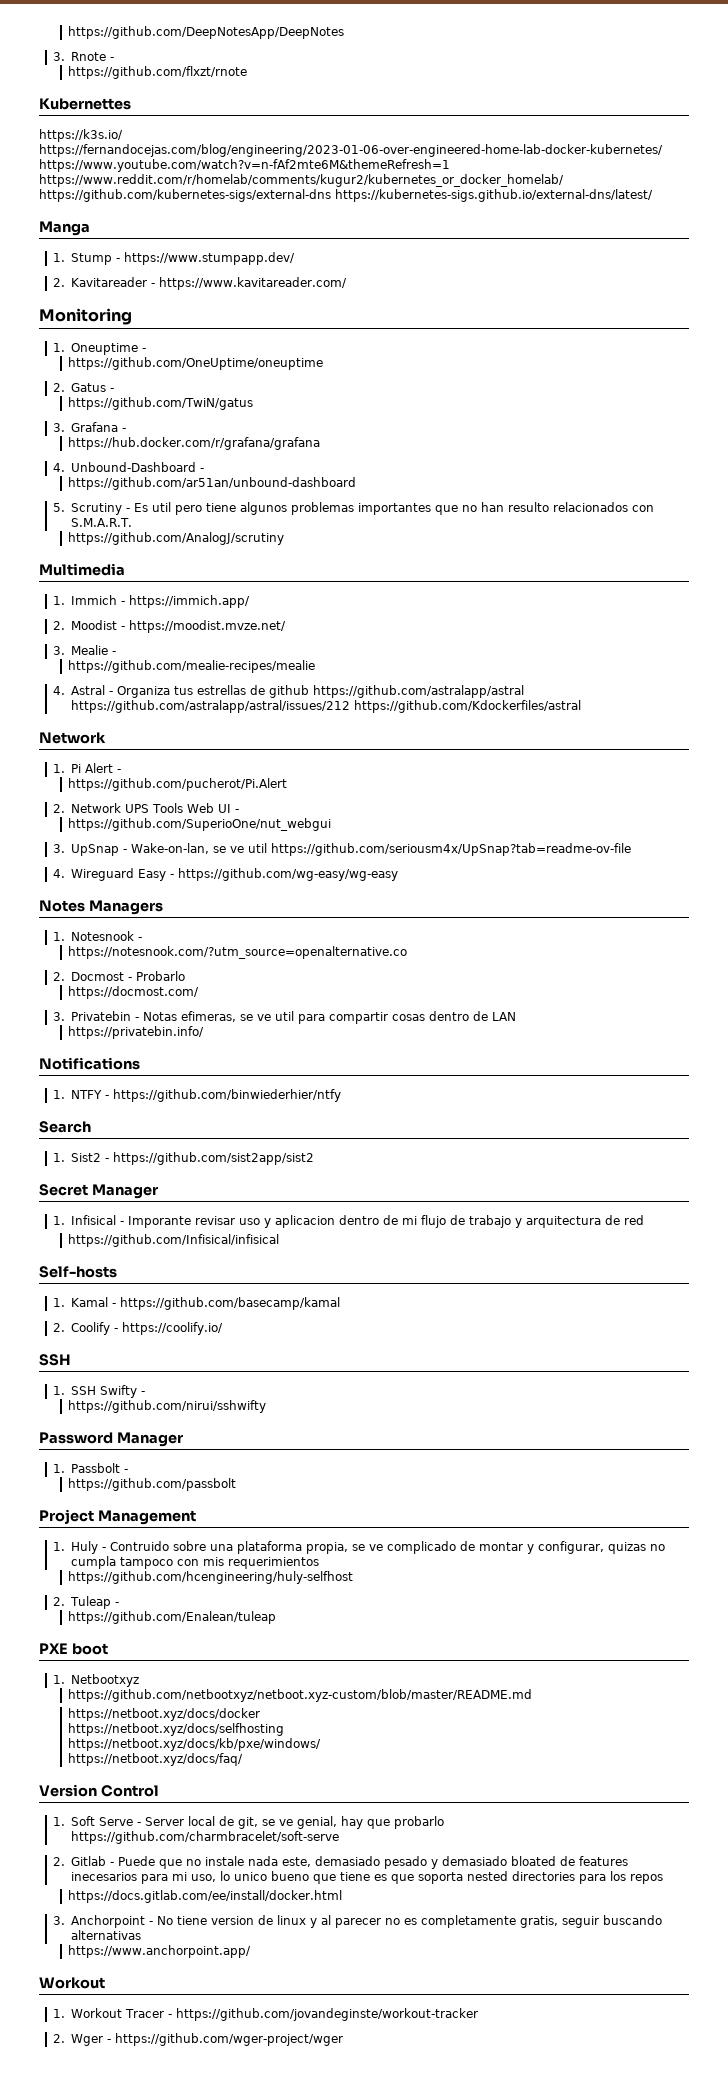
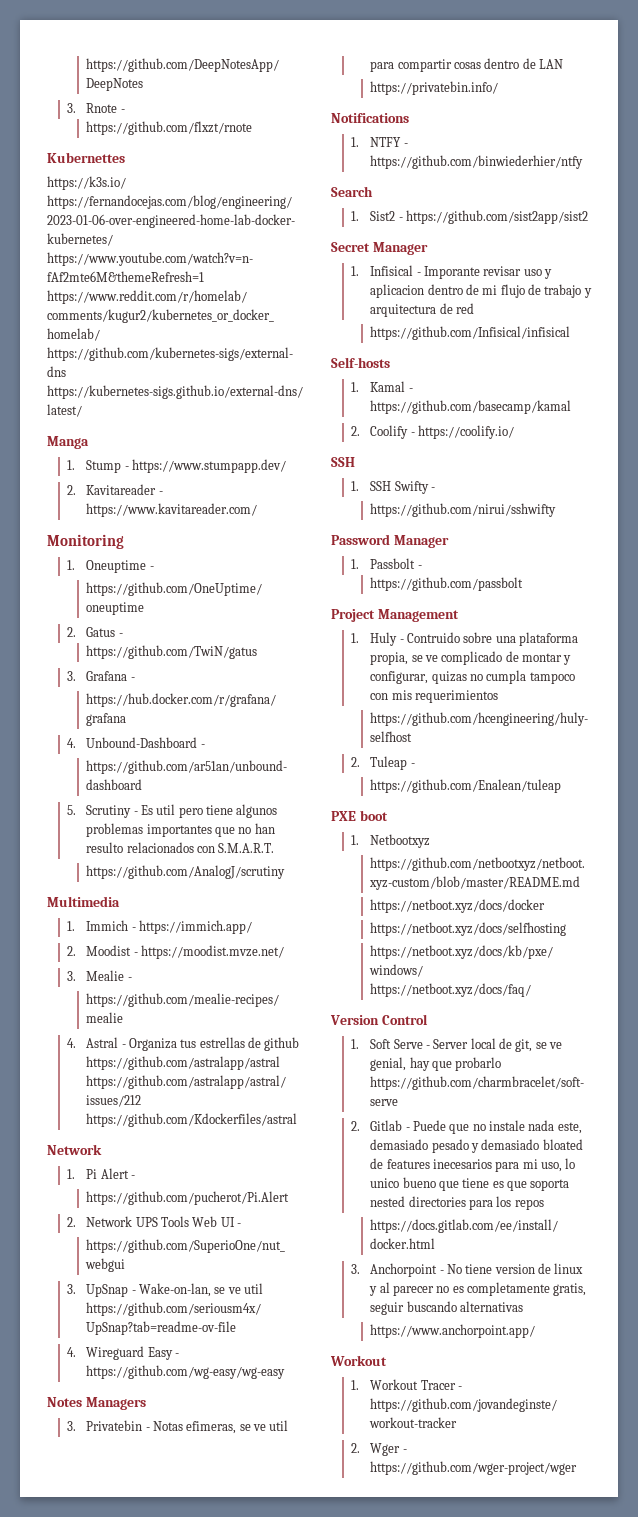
- 1. Notesnook -
- https://notesnook.com/?utm_source=openalternative.co
- 2. Docmost - Probarlo
- https://docmost.com/

